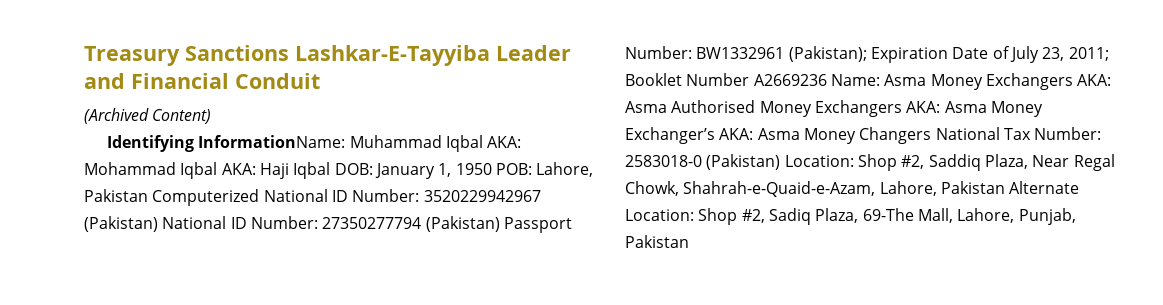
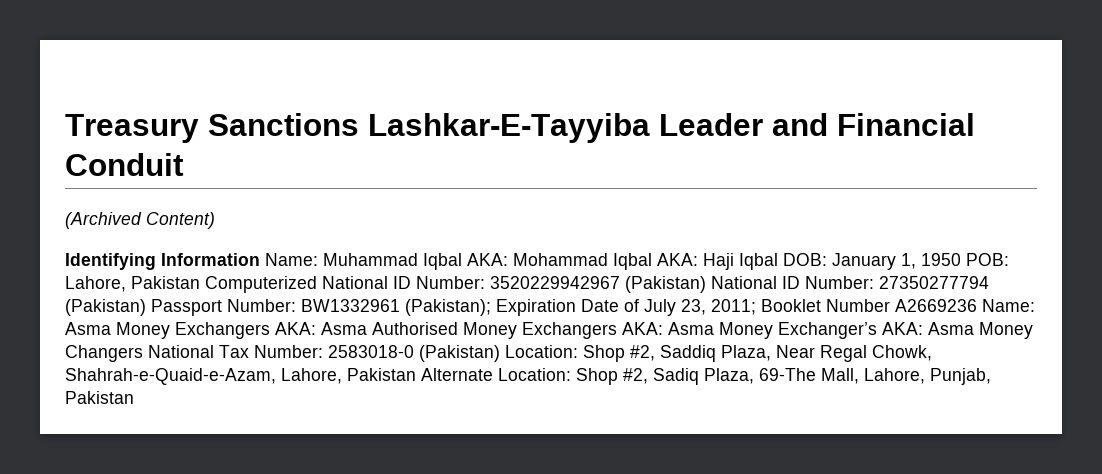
- Identifying InformationName:
+ Identifying Information Name:

